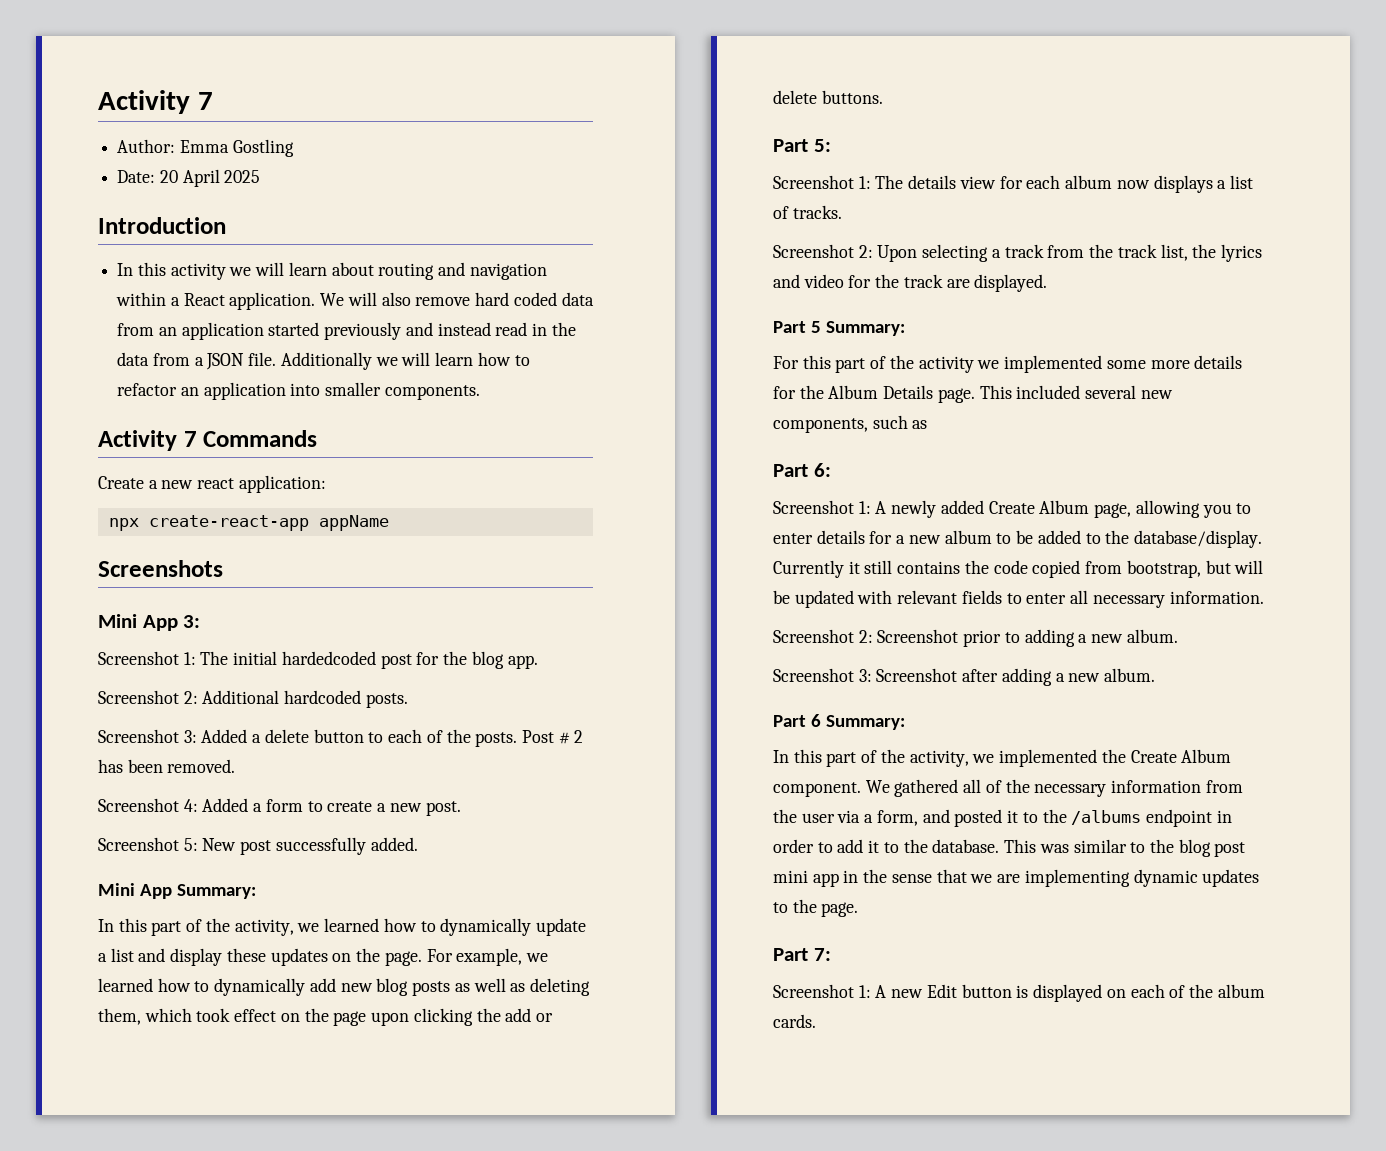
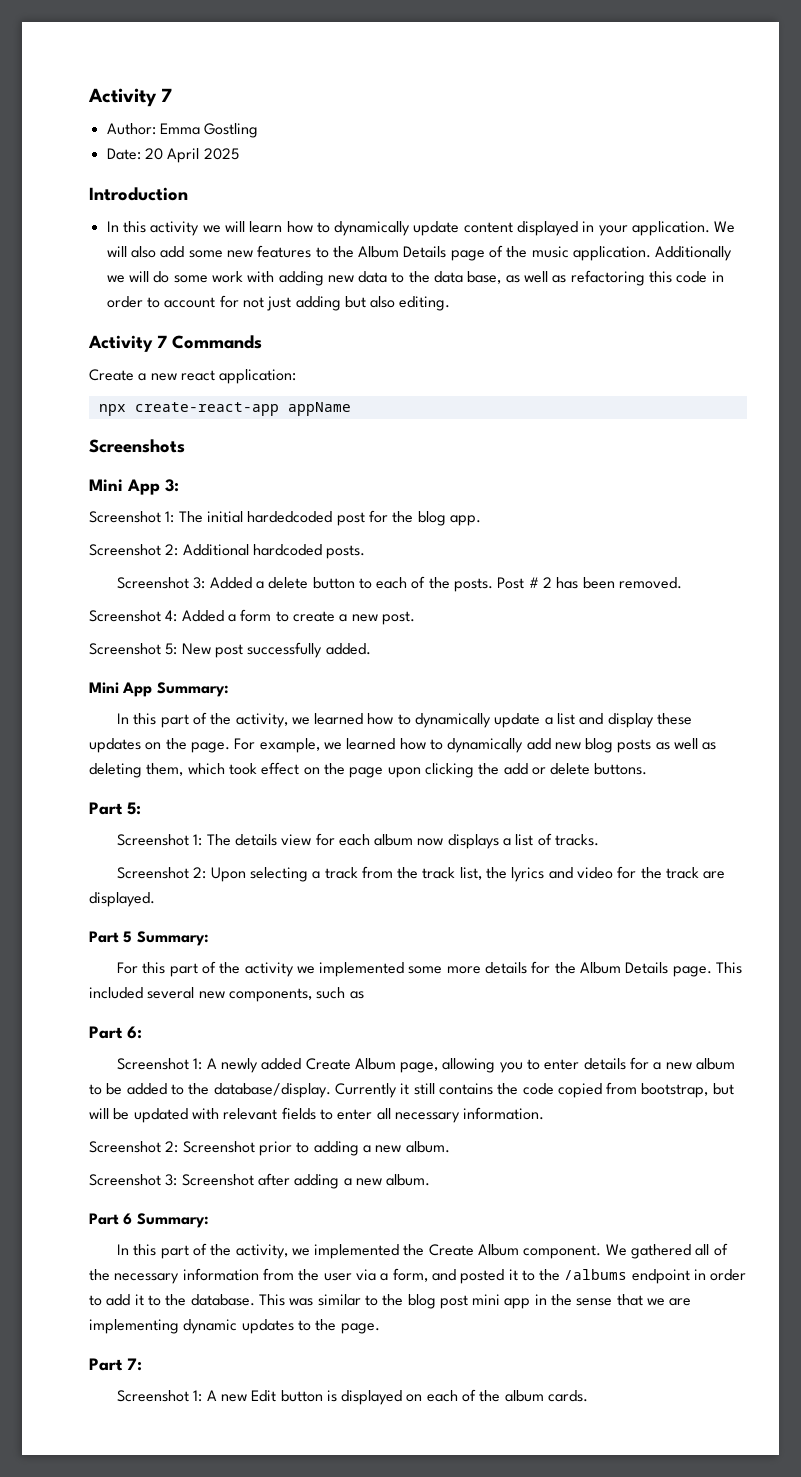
- In this activity we will learn about routing and navigation within a React application. We will also remove hard coded data from an application started previously and instead read in the data from a JSON file. Additionally we will learn how to refactor an application into smaller components.
+ In this activity we will learn how to dynamically update content displayed in your application. We will also add some new features to the Album Details page of the music application. Additionally we will do some work with adding new data to the data base, as well as refactoring this code in order to account for not just adding but also editing.

